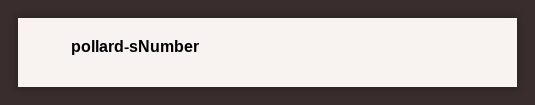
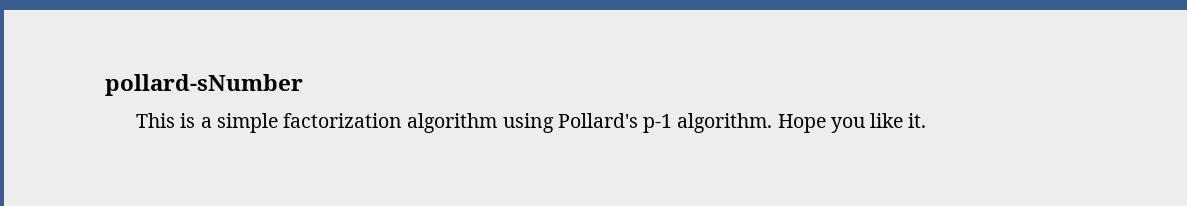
+ This is a simple factorization algorithm using Pollard's p-1 algorithm. Hope you like it.

